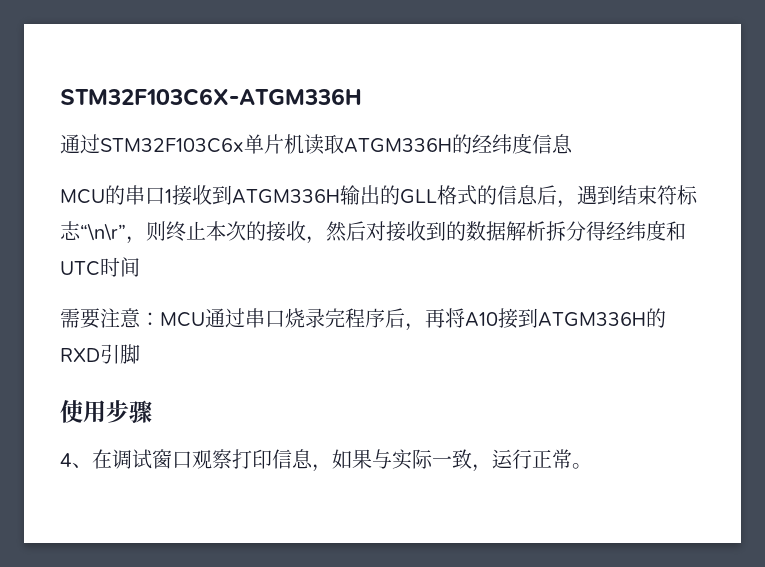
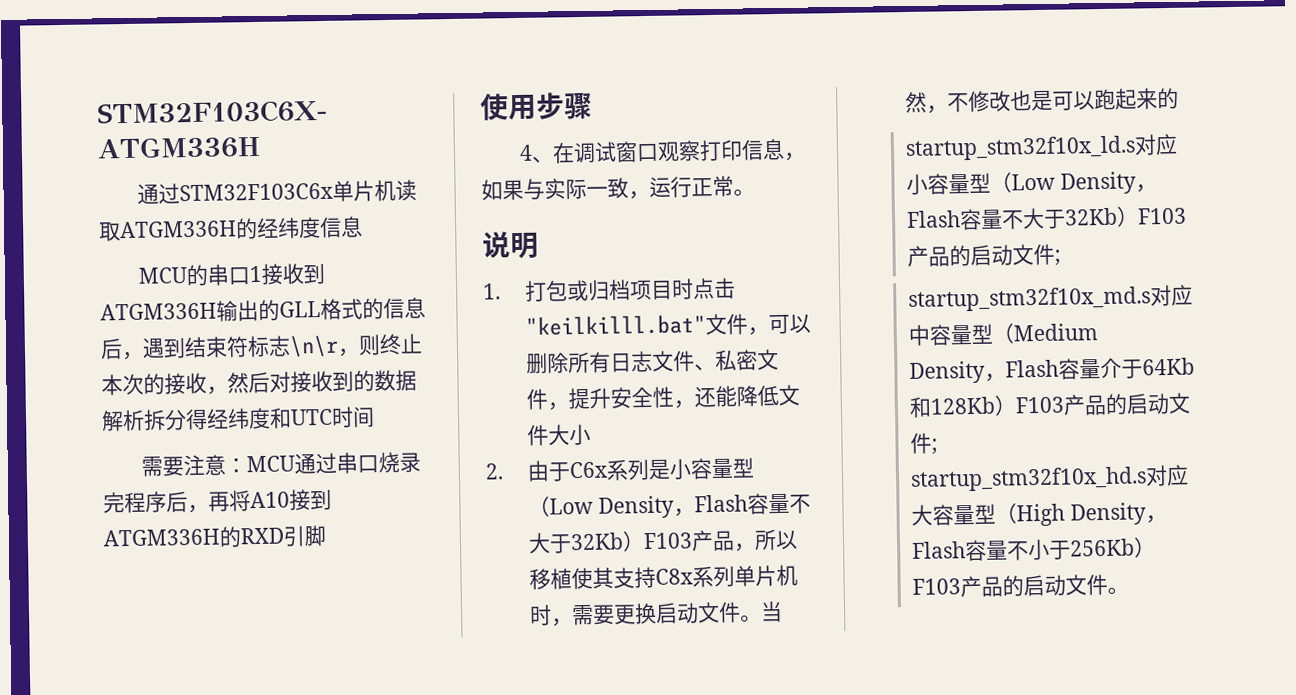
- MCU的串口1接收到ATGM336H输出的GLL格式的信息后，遇到结束符标志“\n\r”，则终止本次的接收，然后对接收到的数据解析拆分得经纬度和UTC时间
+ MCU的串口1接收到ATGM336H输出的GLL格式的信息后，遇到结束符标志\n\r，则终止本次的接收，然后对接收到的数据解析拆分得经纬度和UTC时间
+ 说明
+ 1.打包或归档项目时点击"keilkilll.bat"文件，可以删除所有日志文件、私密文件，提升安全性，还能降低文件大小
+ 2.由于C6x系列是小容量型（Low Density，Flash容量不大于32Kb）F103产品，所以移植使其支持C8x系列单片机时，需要更换启动文件。当然，不修改也是可以跑起来的
+ startup_stm32f10x_ld.s对应小容量型（Low Density，Flash容量不大于32Kb）F103产品的启动文件;
+ startup_stm32f10x_md.s对应中容量型（Medium Density，Flash容量介于64Kb和128Kb）F103产品的启动文件;
+ startup_stm32f10x_hd.s对应大容量型（High Density，Flash容量不小于256Kb）F103产品的启动文件。

